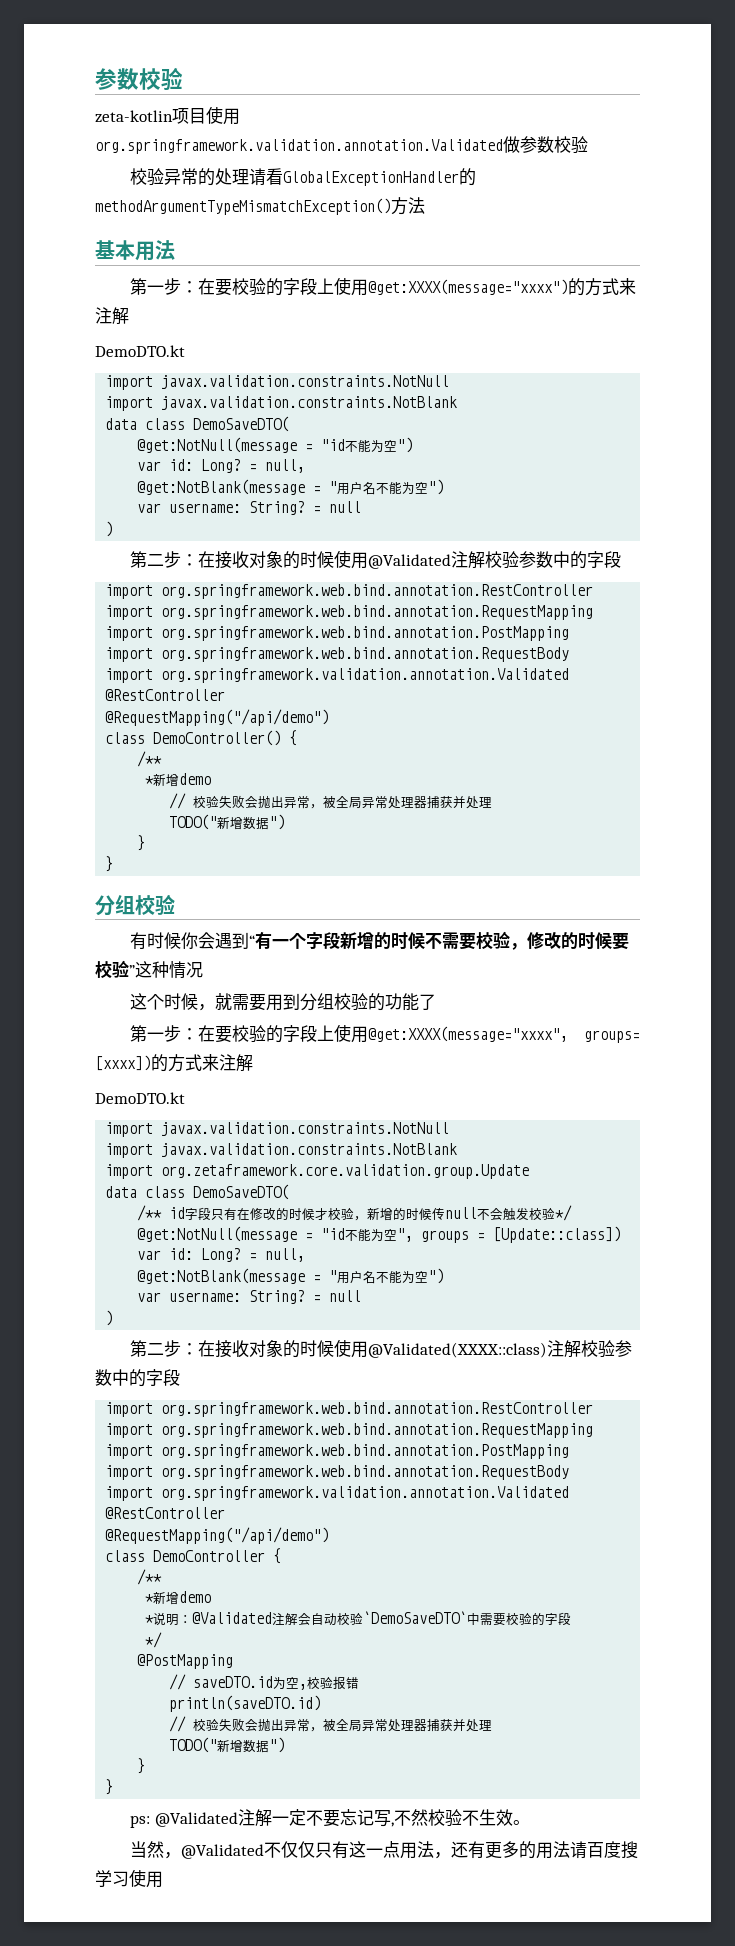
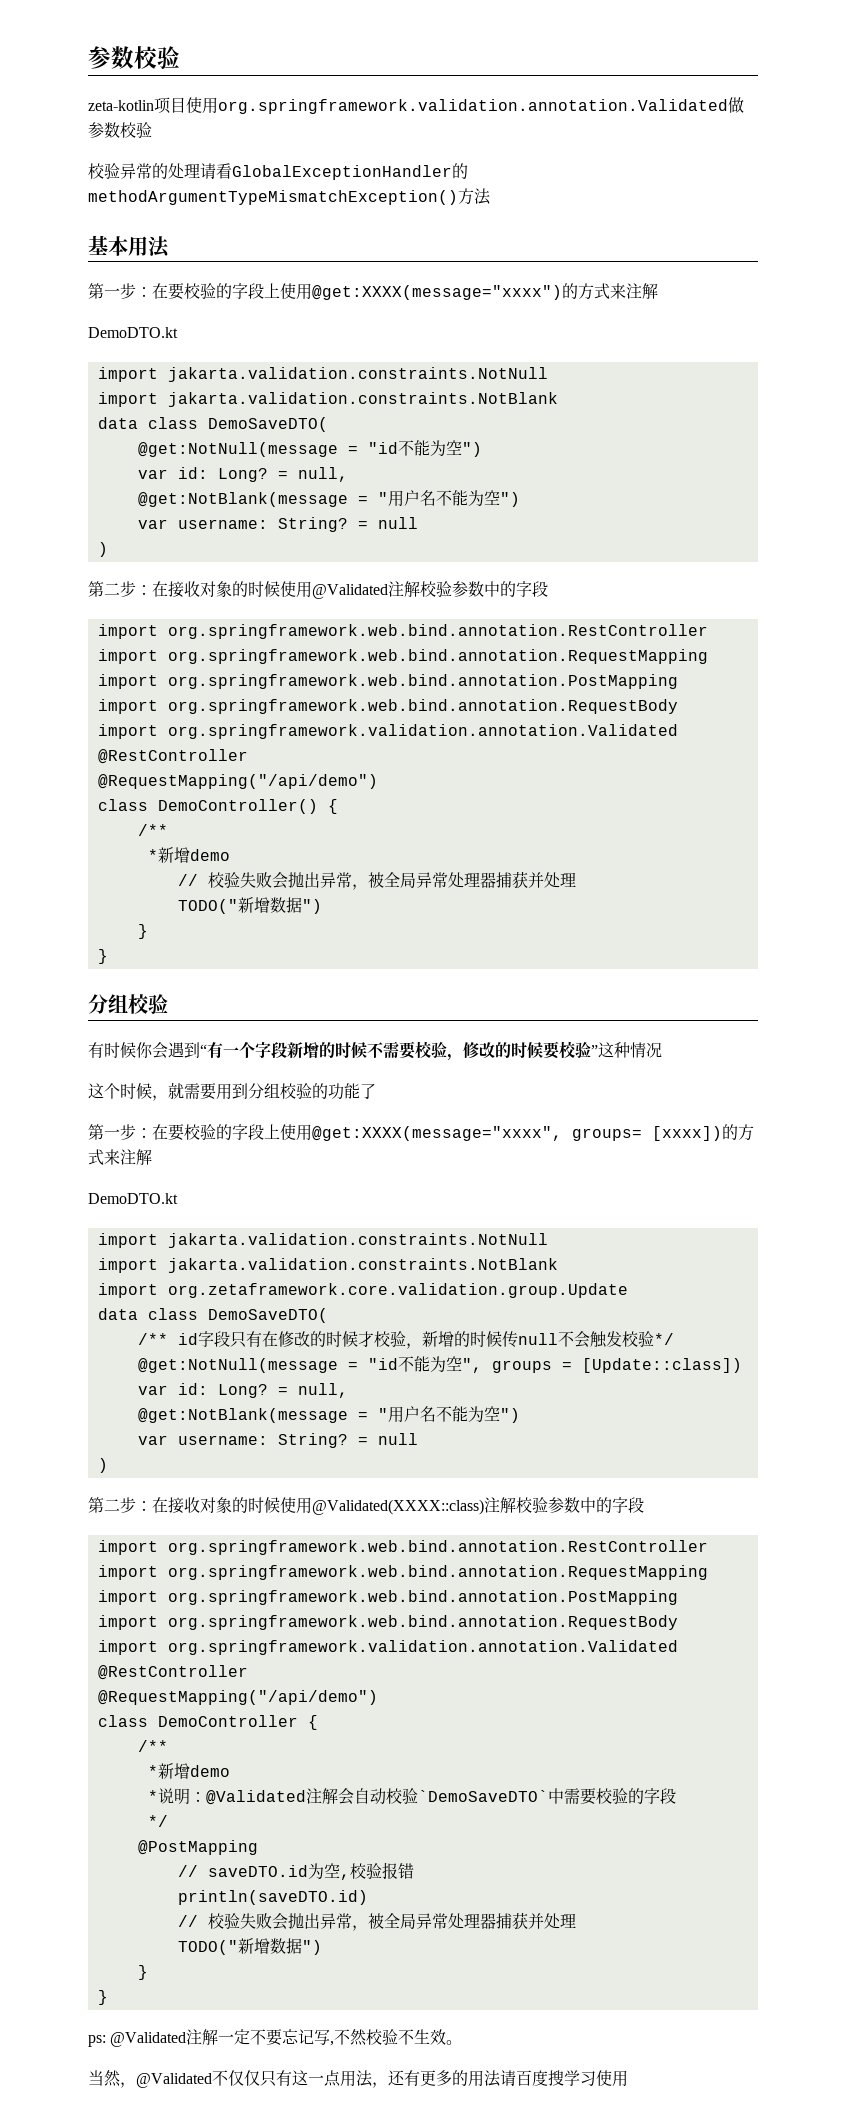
  第一步：在要校验的字段上使用@get:XXXX(message="xxxx")的方式来注解
  DemoDTO.kt
- import javax.validation.constraints.NotNull
- import javax.validation.constraints.NotBlank
+ import jakarta.validation.constraints.NotNull
+ import jakarta.validation.constraints.NotBlank
  第一步：在要校验的字段上使用@get:XXXX(message="xxxx", groups= [xxxx])的方式来注解
  DemoDTO.kt
- import javax.validation.constraints.NotNull
- import javax.validation.constraints.NotBlank
+ import jakarta.validation.constraints.NotNull
+ import jakarta.validation.constraints.NotBlank

